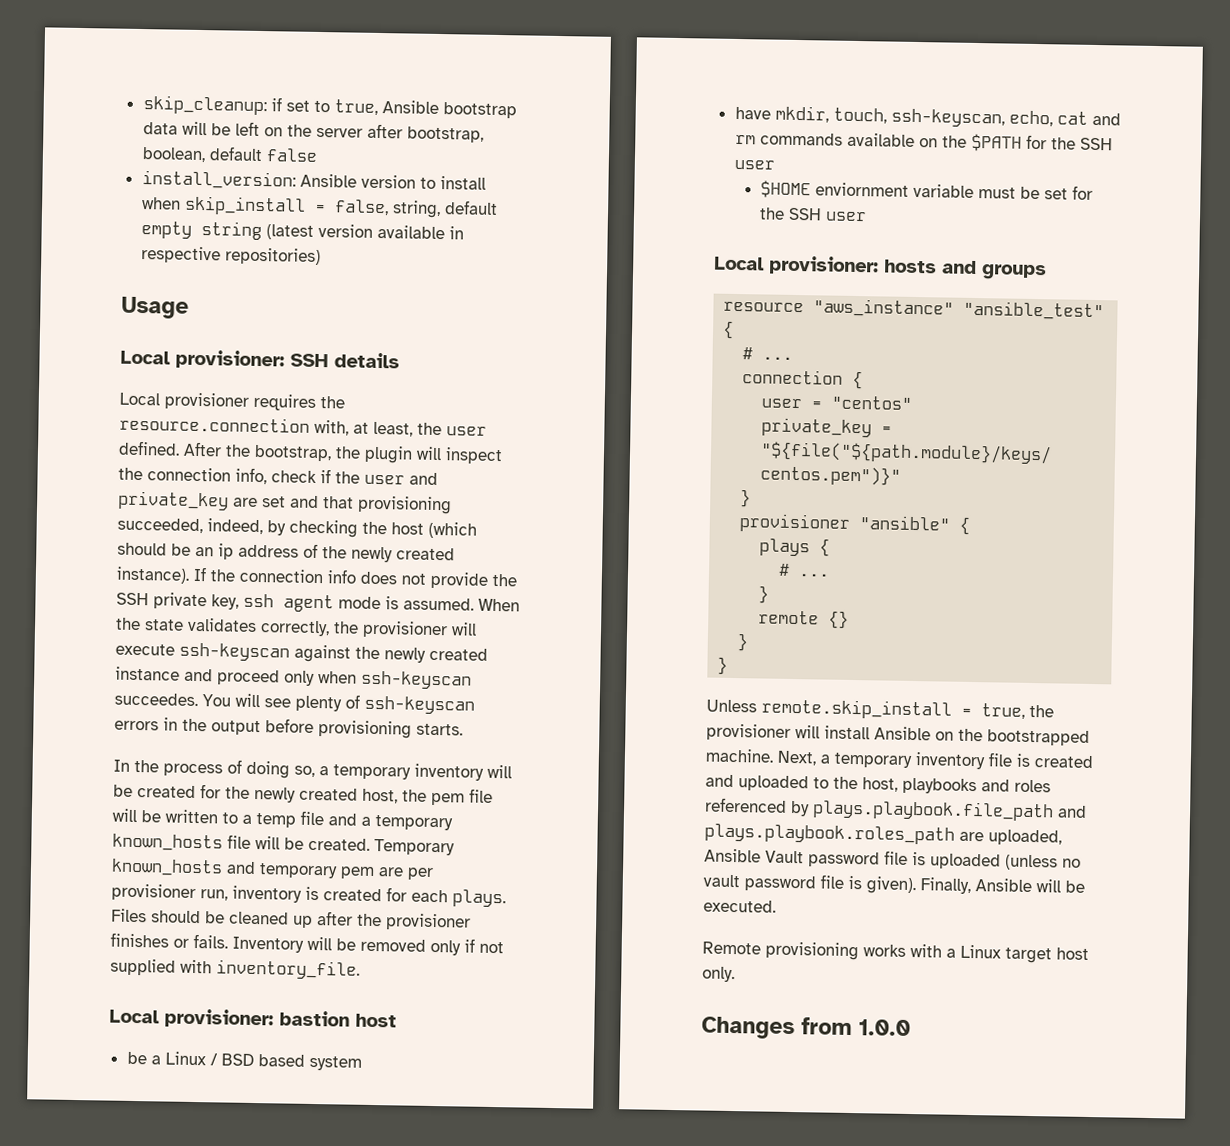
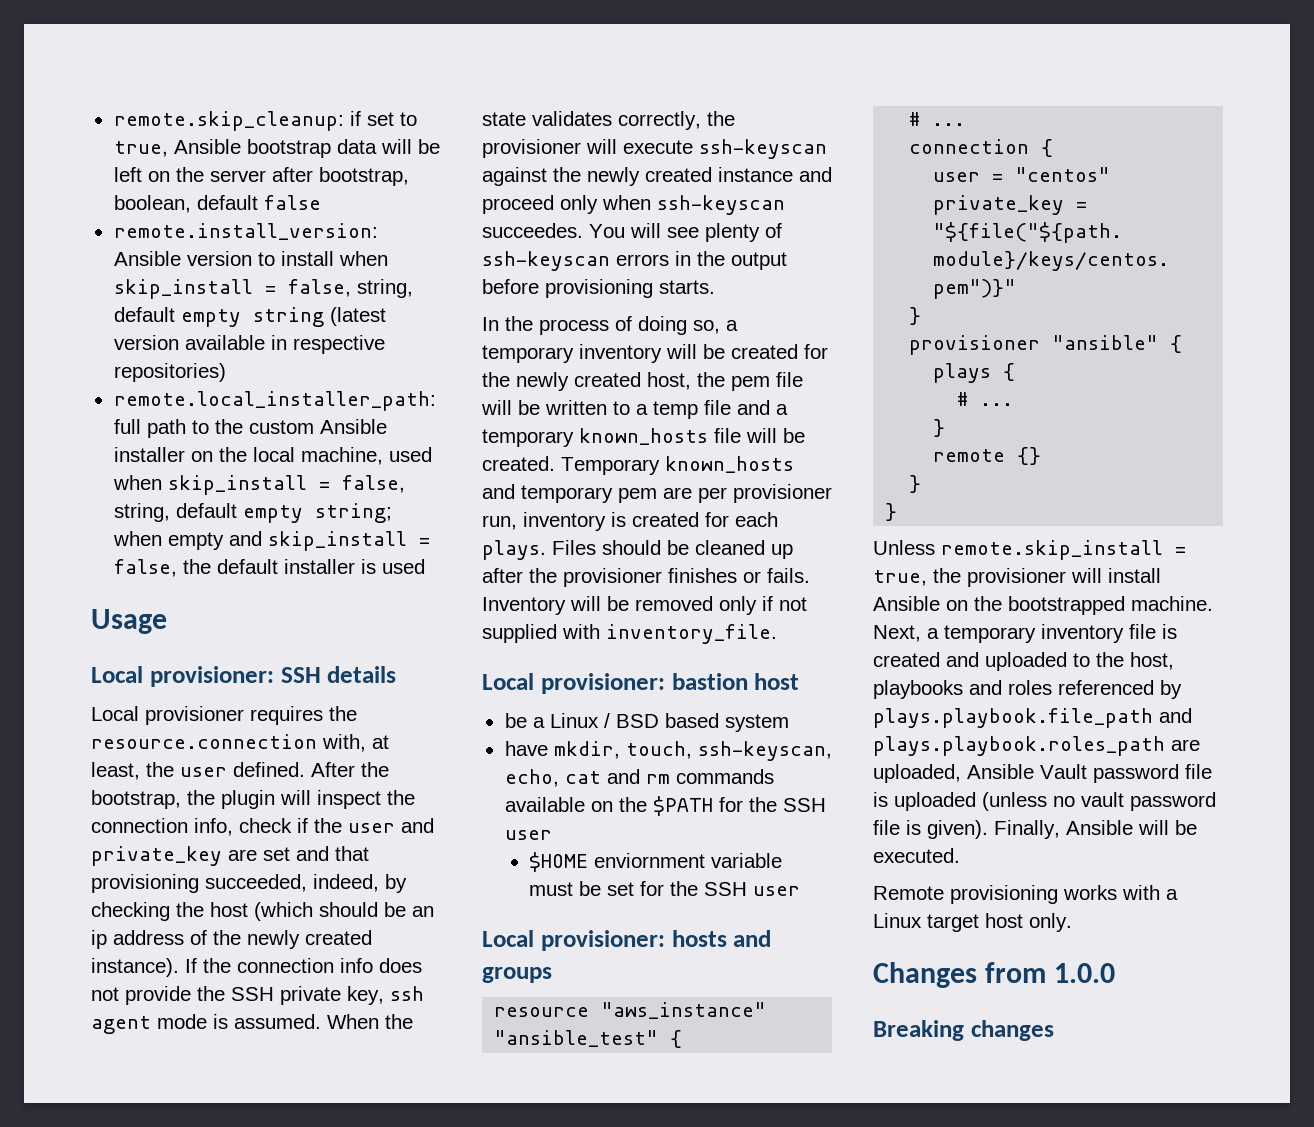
- skip_cleanup: if set to true, Ansible bootstrap data will be left on the server after bootstrap, boolean, default false
+ remote.skip_cleanup: if set to true, Ansible bootstrap data will be left on the server after bootstrap, boolean, default false
- install_version: Ansible version to install when skip_install = false, string, default empty string (latest version available in respective repositories)
+ remote.install_version: Ansible version to install when skip_install = false, string, default empty string (latest version available in respective repositories)
+ remote.local_installer_path: full path to the custom Ansible installer on the local machine, used when skip_install = false, string, default empty string; when empty and skip_install = false, the default installer is used
+ Breaking changes

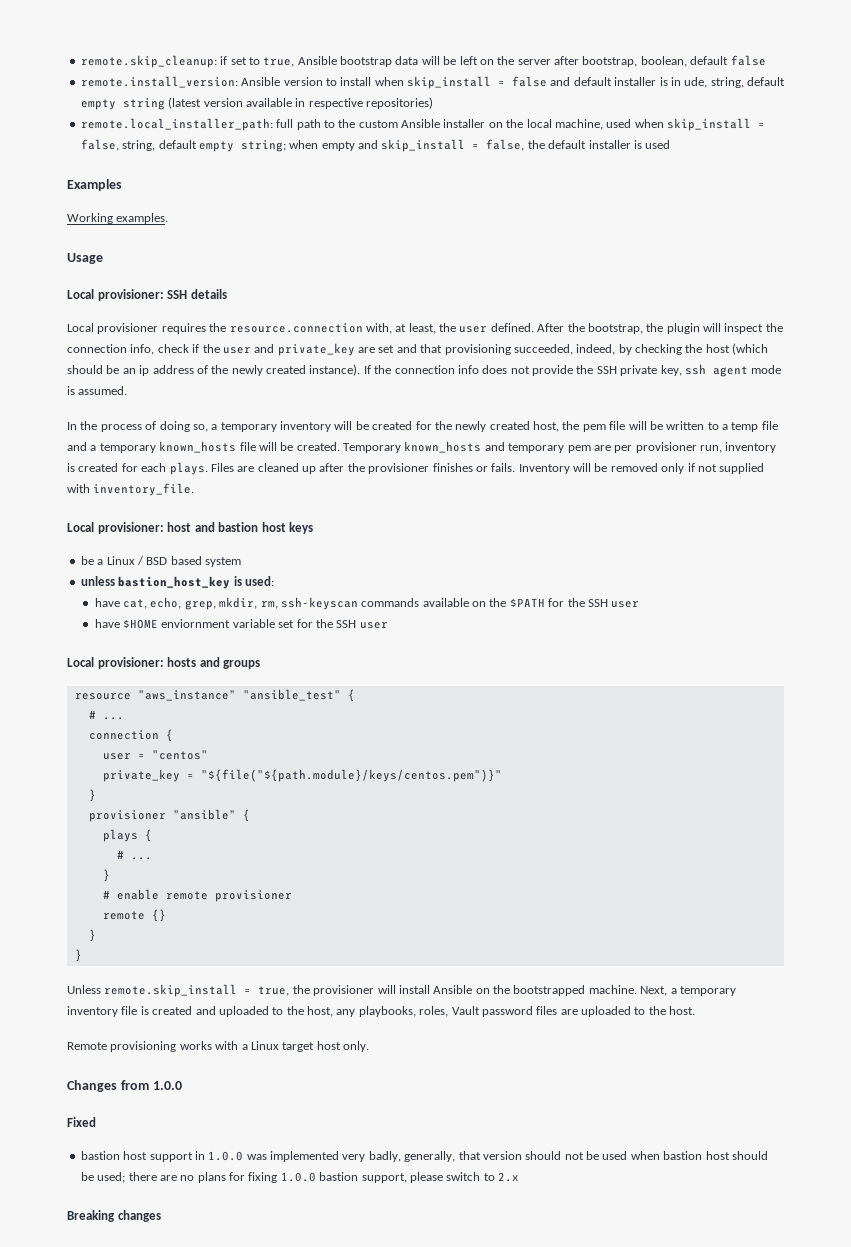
- remote.install_version: Ansible version to install when skip_install = false, string, default empty string (latest version available in respective repositories)
+ remote.install_version: Ansible version to install when skip_install = false and default installer is in ude, string, default empty string (latest version available in respective repositories)
+ Examples
+ Working examples.
- When the state validates correctly, the provisioner will execute ssh-keyscan against the newly created instance and proceed only when ssh-keyscan succeedes. You will see plenty of ssh-keyscan errors in the output before provisioning starts.
- Files should be cleaned up after the provisioner finishes or fails.
+ Files are cleaned up after the provisioner finishes or fails.
- Local provisioner: bastion host
+ Local provisioner: host and bastion host keys
- have mkdir, touch, ssh-keyscan, echo, cat and rm commands available on the $PATH for the SSH user
+ unless bastion_host_key is used:
+ have cat, echo, grep, mkdir, rm, ssh-keyscan commands available on the $PATH for the SSH user
- $HOME enviornment variable must be set for the SSH user
+ have $HOME enviornment variable set for the SSH user
+ # enable remote provisioner
- Next, a temporary inventory file is created and uploaded to the host, playbooks and roles referenced by plays.playbook.file_path and plays.playbook.roles_path are uploaded, Ansible Vault password file is uploaded (unless no vault password file is given). Finally, Ansible will be executed.
+ Next, a temporary inventory file is created and uploaded to the host, any playbooks, roles, Vault password files are uploaded to the host.
+ Fixed
+ bastion host support in 1.0.0 was implemented very badly, generally, that version should not be used when bastion host should be used; there are no plans for fixing 1.0.0 bastion support, please switch to 2.x

